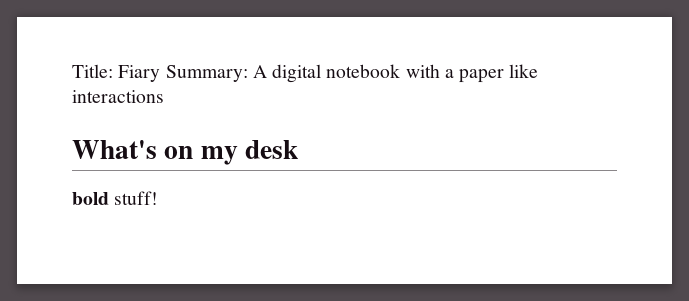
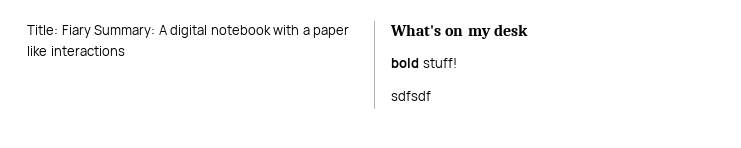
+ sdfsdf

